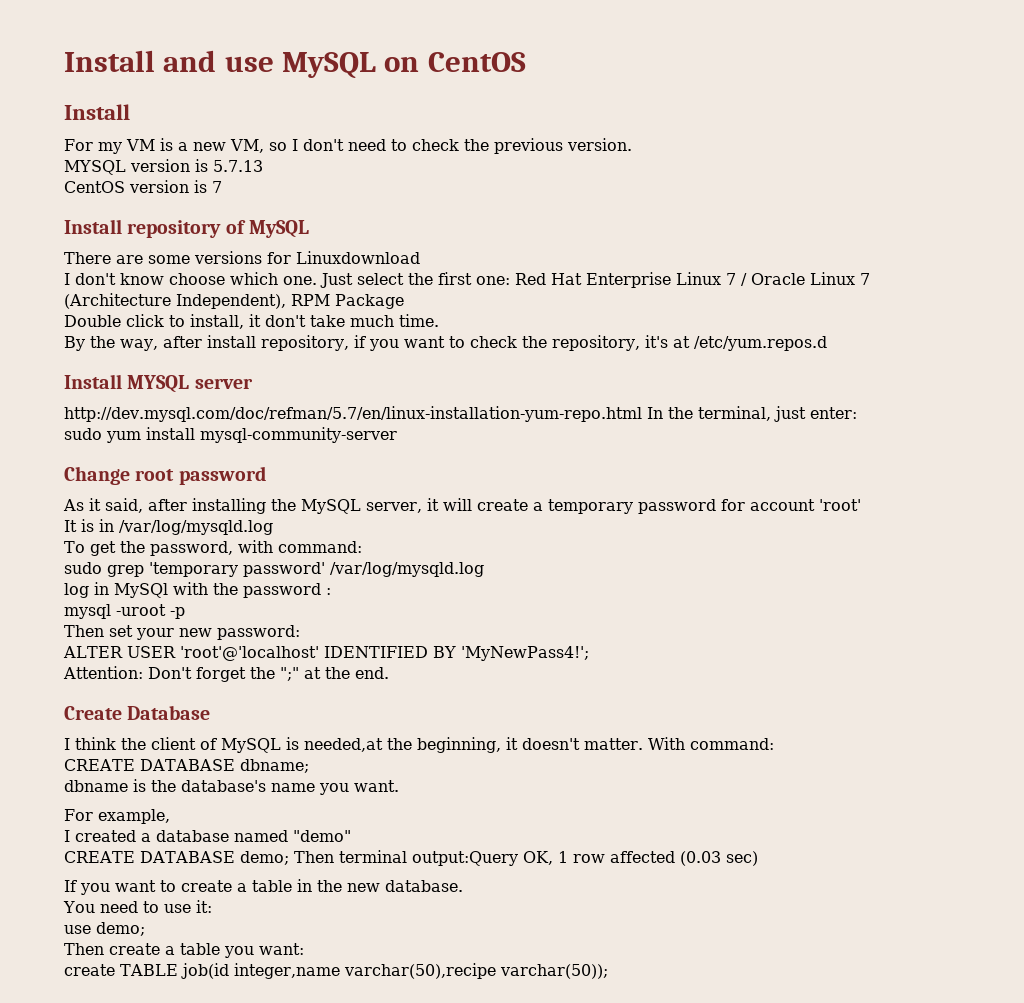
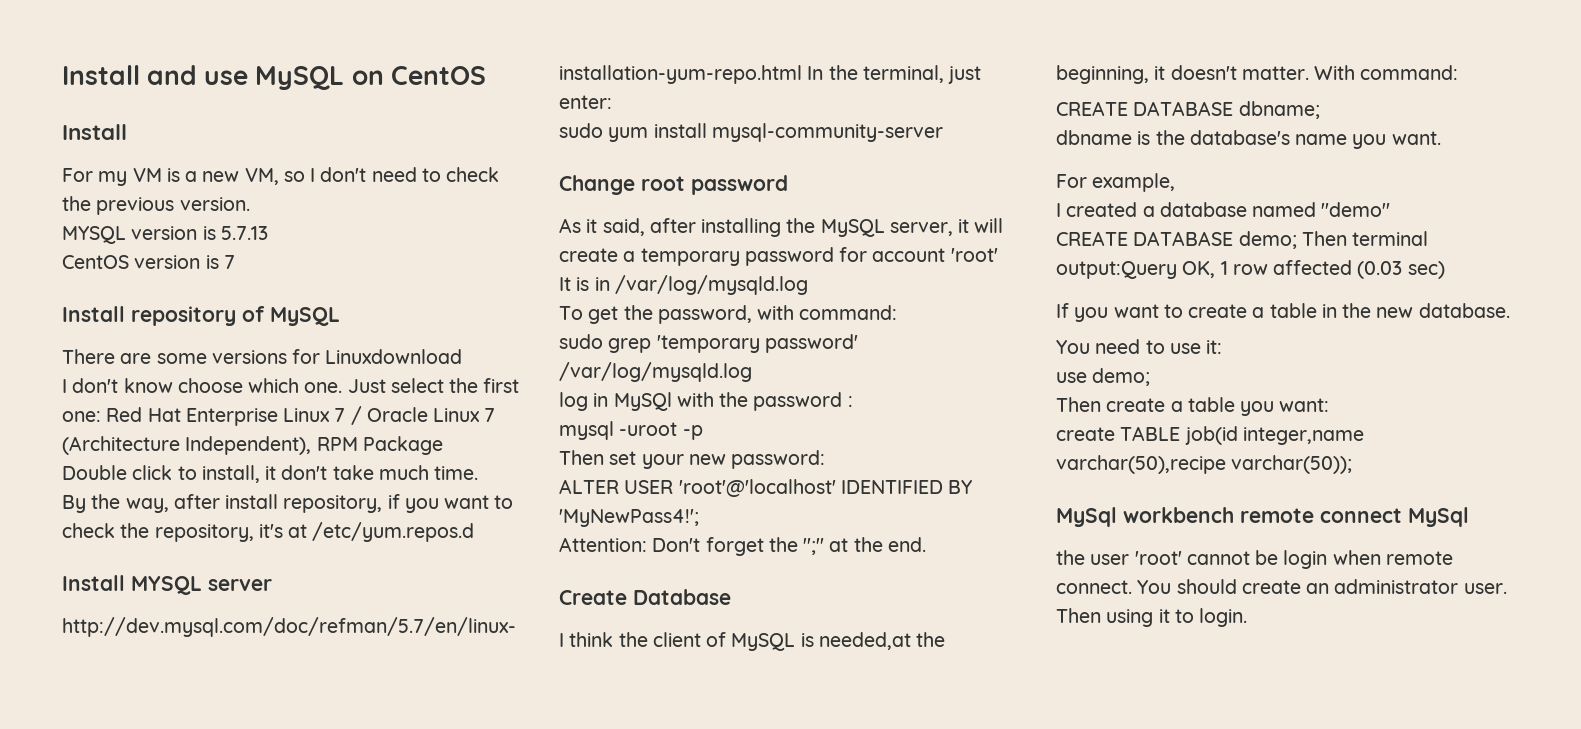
+ MySql workbench remote connect MySql
+ the user 'root' cannot be login when remote connect. You should create an administrator user. Then using it to login.

